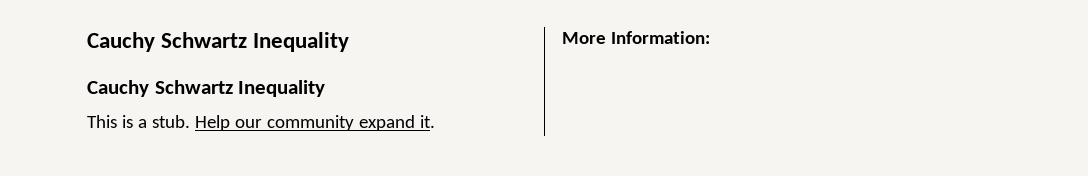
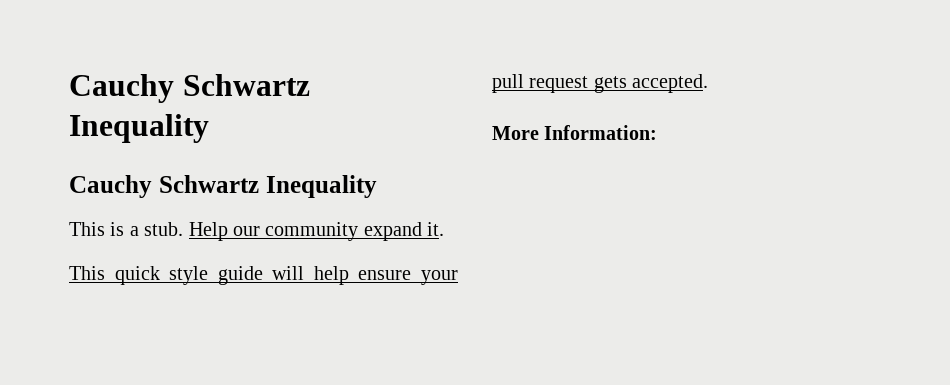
+ This quick style guide will help ensure your pull request gets accepted.

